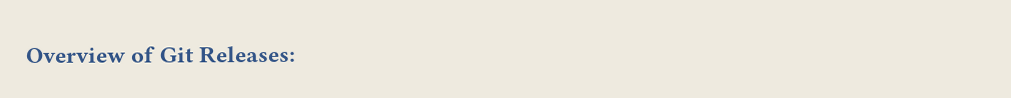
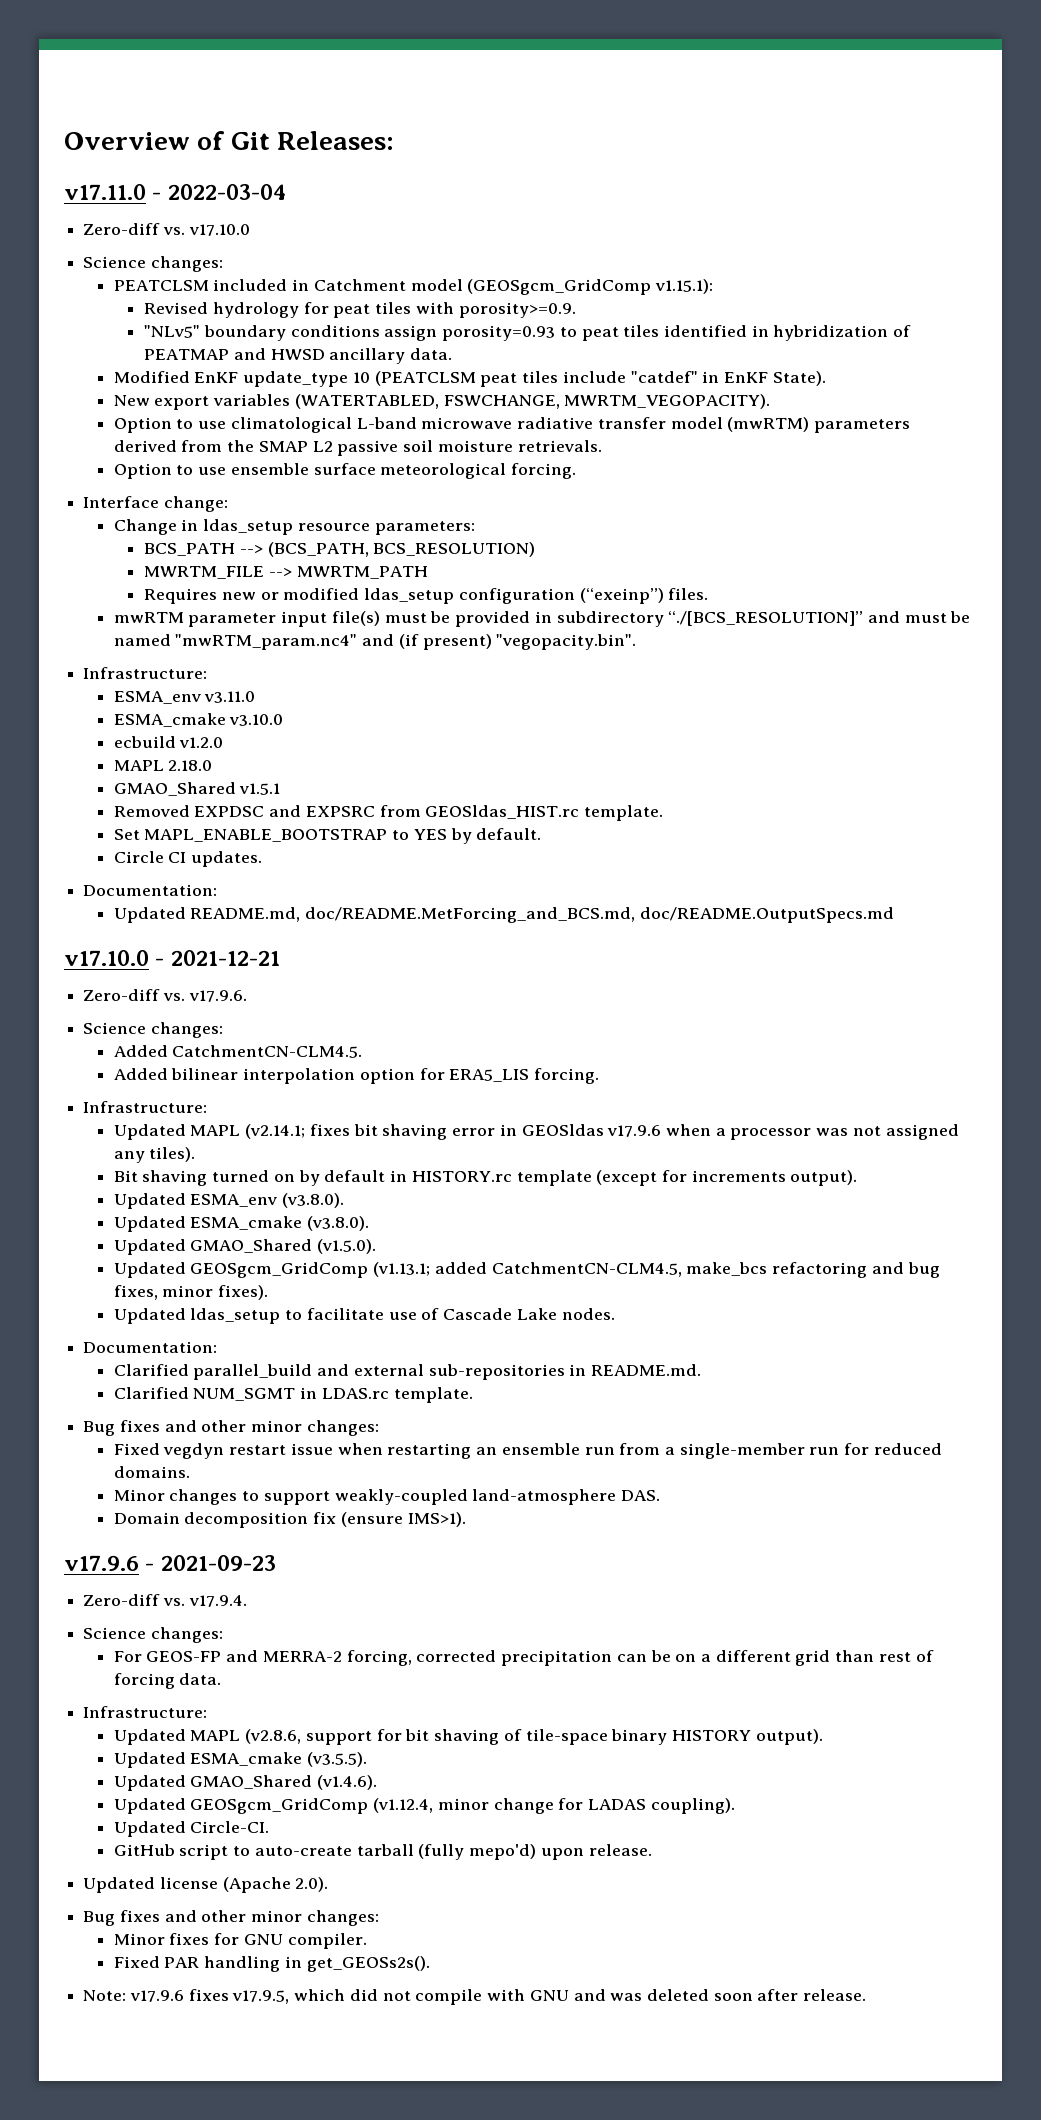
+ v17.11.0 - 2022-03-04
+ Zero-diff vs. v17.10.0
+ Science changes:
+ PEATCLSM included in Catchment model (GEOSgcm_GridComp v1.15.1):
+ Revised hydrology for peat tiles with porosity>=0.9.
+ "NLv5" boundary conditions assign porosity=0.93 to peat tiles identified in hybridization of PEATMAP and HWSD ancillary data.
+ Modified EnKF update_type 10 (PEATCLSM peat tiles include "catdef" in EnKF State).
+ New export variables (WATERTABLED, FSWCHANGE, MWRTM_VEGOPACITY).
+ Option to use climatological L-band microwave radiative transfer model (mwRTM) parameters derived from the SMAP L2 passive soil moisture retrievals.
+ Option to use ensemble surface meteorological forcing.
+ Interface change:
+ Change in ldas_setup resource parameters:
+ BCS_PATH --> (BCS_PATH, BCS_RESOLUTION)
+ MWRTM_FILE --> MWRTM_PATH
+ Requires new or modified ldas_setup configuration (“exeinp”) files.
+ mwRTM parameter input file(s) must be provided in subdirectory “./[BCS_RESOLUTION]” and must be named "mwRTM_param.nc4" and (if present) "vegopacity.bin".
+ Infrastructure:
+ ESMA_env v3.11.0
+ ESMA_cmake v3.10.0
+ ecbuild v1.2.0
+ MAPL 2.18.0
+ GMAO_Shared v1.5.1
+ Removed EXPDSC and EXPSRC from GEOSldas_HIST.rc template.
+ Set MAPL_ENABLE_BOOTSTRAP to YES by default.
+ Circle CI updates.
+ Documentation:
+ Updated README.md, doc/README.MetForcing_and_BCS.md, doc/README.OutputSpecs.md
+ v17.10.0 - 2021-12-21
+ Zero-diff vs. v17.9.6.
+ Science changes:
+ Added CatchmentCN-CLM4.5.
+ Added bilinear interpolation option for ERA5_LIS forcing.
+ Infrastructure:
+ Updated MAPL (v2.14.1; fixes bit shaving error in GEOSldas v17.9.6 when a processor was not assigned any tiles).
+ Bit shaving turned on by default in HISTORY.rc template (except for increments output).
+ Updated ESMA_env (v3.8.0).
+ Updated ESMA_cmake (v3.8.0).
+ Updated GMAO_Shared (v1.5.0).
+ Updated GEOSgcm_GridComp (v1.13.1; added CatchmentCN-CLM4.5, make_bcs refactoring and bug fixes, minor fixes).
+ Updated ldas_setup to facilitate use of Cascade Lake nodes.
+ Documentation:
+ Clarified parallel_build and external sub-repositories in README.md.
+ Clarified NUM_SGMT in LDAS.rc template.
+ Bug fixes and other minor changes:
+ Fixed vegdyn restart issue when restarting an ensemble run from a single-member run for reduced domains.
+ Minor changes to support weakly-coupled land-atmosphere DAS.
+ Domain decomposition fix (ensure IMS>1).
+ v17.9.6 - 2021-09-23
+ Zero-diff vs. v17.9.4.
+ Science changes:
+ For GEOS-FP and MERRA-2 forcing, corrected precipitation can be on a different grid than rest of forcing data.
+ Infrastructure:
+ Updated MAPL (v2.8.6, support for bit shaving of tile-space binary HISTORY output).
+ Updated ESMA_cmake (v3.5.5).
+ Updated GMAO_Shared (v1.4.6).
+ Updated GEOSgcm_GridComp (v1.12.4, minor change for LADAS coupling).
+ Updated Circle-CI.
+ GitHub script to auto-create tarball (fully mepo'd) upon release.
+ Updated license (Apache 2.0).
+ Bug fixes and other minor changes:
+ Minor fixes for GNU compiler.
+ Fixed PAR handling in get_GEOSs2s().
+ Note: v17.9.6 fixes v17.9.5, which did not compile with GNU and was deleted soon after release.

